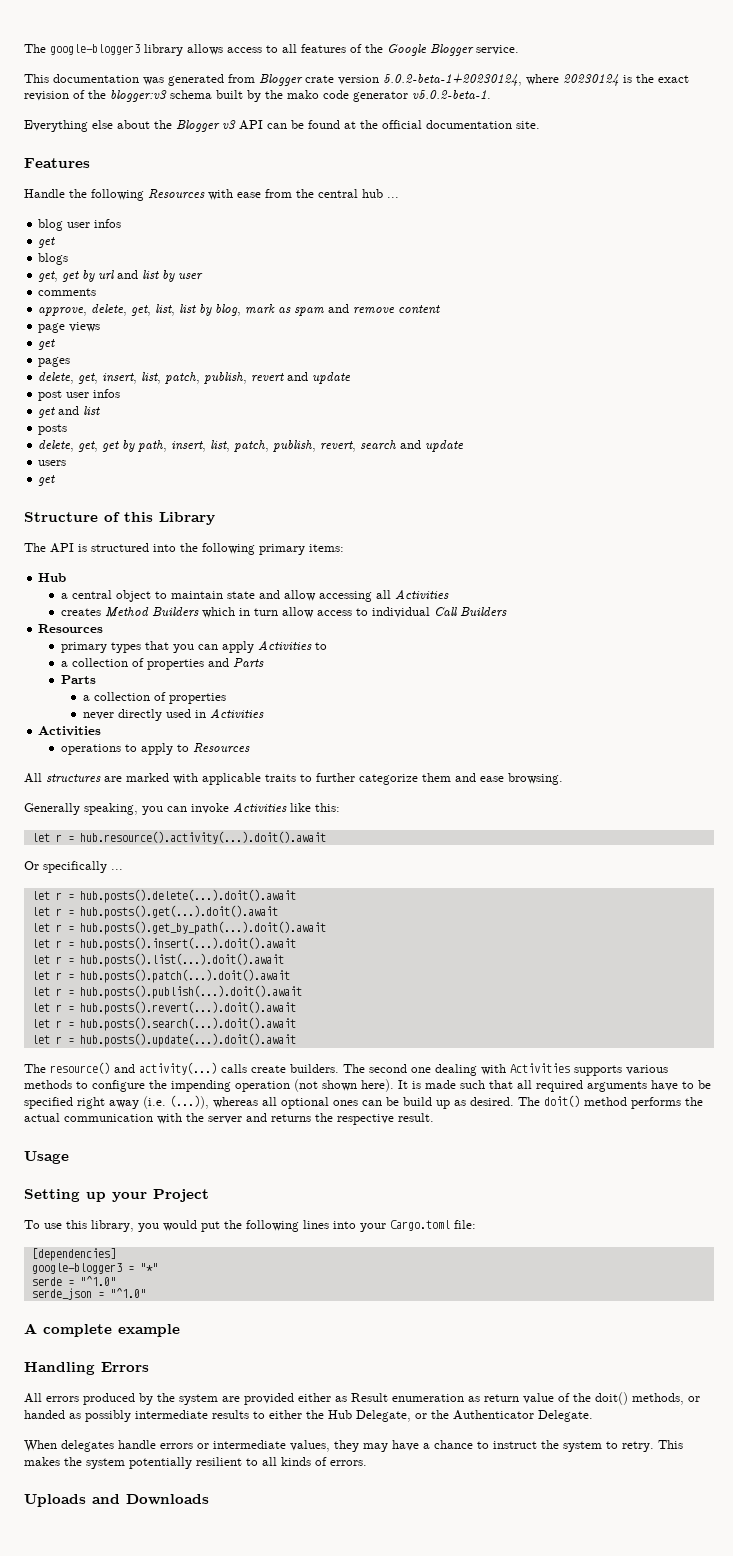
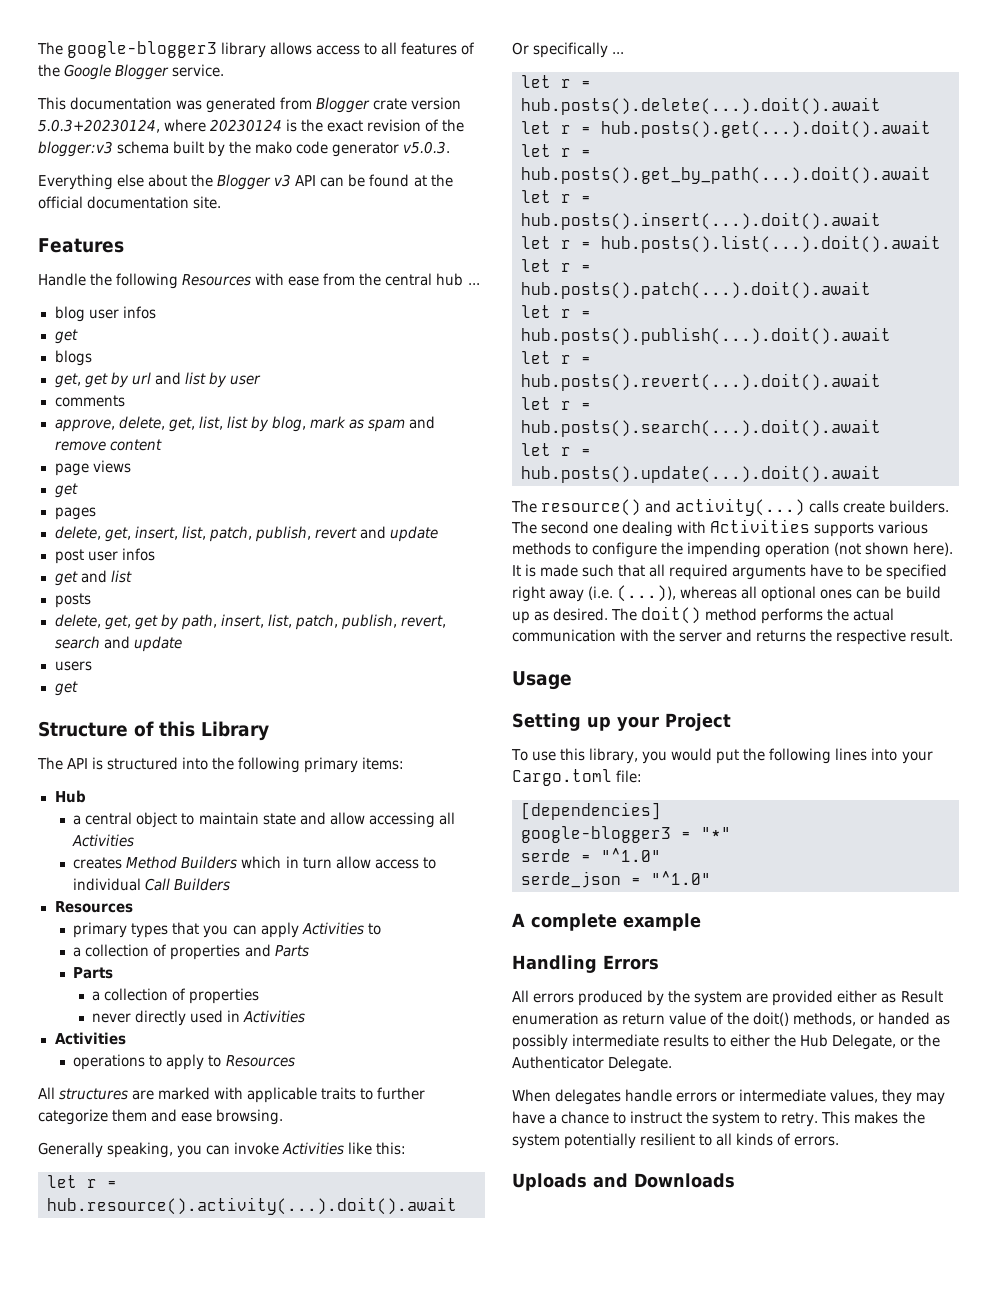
- This documentation was generated from Blogger crate version 5.0.2-beta-1+20230124, where 20230124 is the exact revision of the blogger:v3 schema built by the mako code generator v5.0.2-beta-1.
+ This documentation was generated from Blogger crate version 5.0.3+20230124, where 20230124 is the exact revision of the blogger:v3 schema built by the mako code generator v5.0.3.

